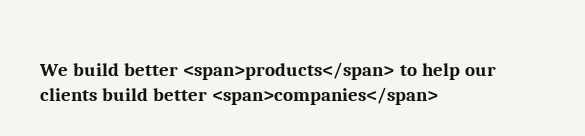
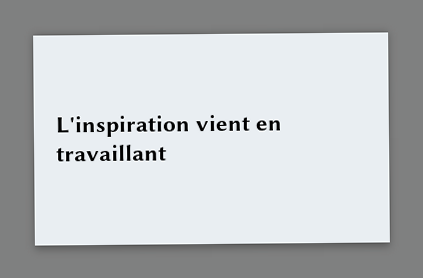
- We build better <span>products</span> to help our clients build better <span>companies</span>
+ L'inspiration vient en travaillant

